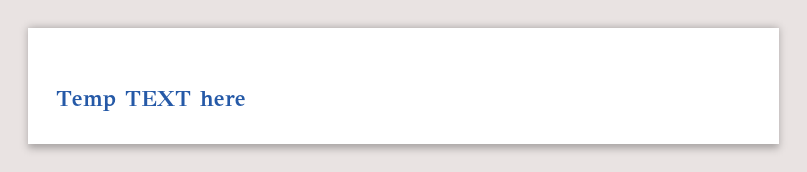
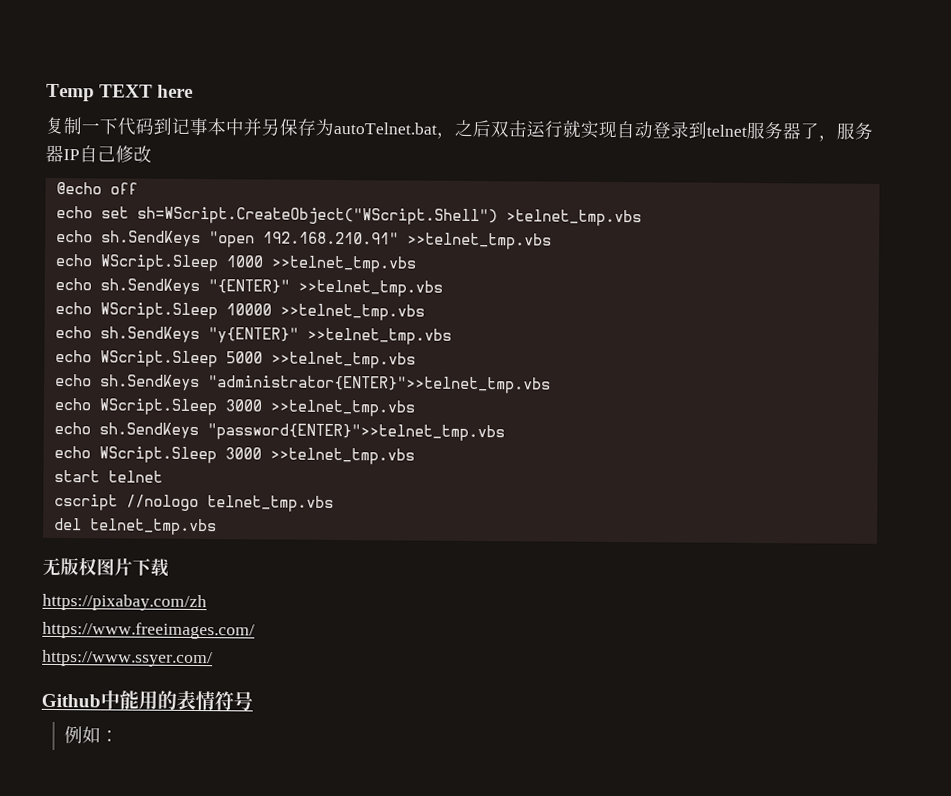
+ 复制一下代码到记事本中并另保存为autoTelnet.bat，之后双击运行就实现自动登录到telnet服务器了，服务器IP自己修改
+ @echo off
+ echo set sh=WScript.CreateObject("WScript.Shell") >telnet_tmp.vbs
+ echo sh.SendKeys "open 192.168.210.91" >>telnet_tmp.vbs
+ echo WScript.Sleep 1000 >>telnet_tmp.vbs
+ echo sh.SendKeys "{ENTER}" >>telnet_tmp.vbs
+ echo WScript.Sleep 10000 >>telnet_tmp.vbs
+ echo sh.SendKeys "y{ENTER}" >>telnet_tmp.vbs
+ echo WScript.Sleep 5000 >>telnet_tmp.vbs
+ echo sh.SendKeys "administrator{ENTER}">>telnet_tmp.vbs
+ echo WScript.Sleep 3000 >>telnet_tmp.vbs
+ echo sh.SendKeys "password{ENTER}">>telnet_tmp.vbs
+ echo WScript.Sleep 3000 >>telnet_tmp.vbs
+ start telnet
+ cscript //nologo telnet_tmp.vbs
+ del telnet_tmp.vbs
+ 无版权图片下载
+ https://pixabay.com/zh
+ https://www.freeimages.com/
+ https://www.ssyer.com/
+ Github中能用的表情符号
+ 例如：

